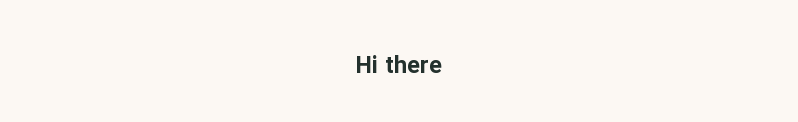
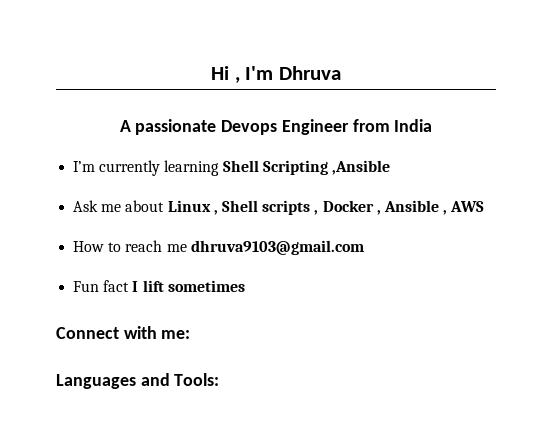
- Hi there
+ Hi , I'm Dhruva
+ A passionate Devops Engineer from India
+ I’m currently learning Shell Scripting ,Ansible
+ Ask me about Linux , Shell scripts , Docker , Ansible , AWS
+ How to reach me dhruva9103@gmail.com
+ Fun fact I lift sometimes
+ Connect with me:
+ Languages and Tools:

